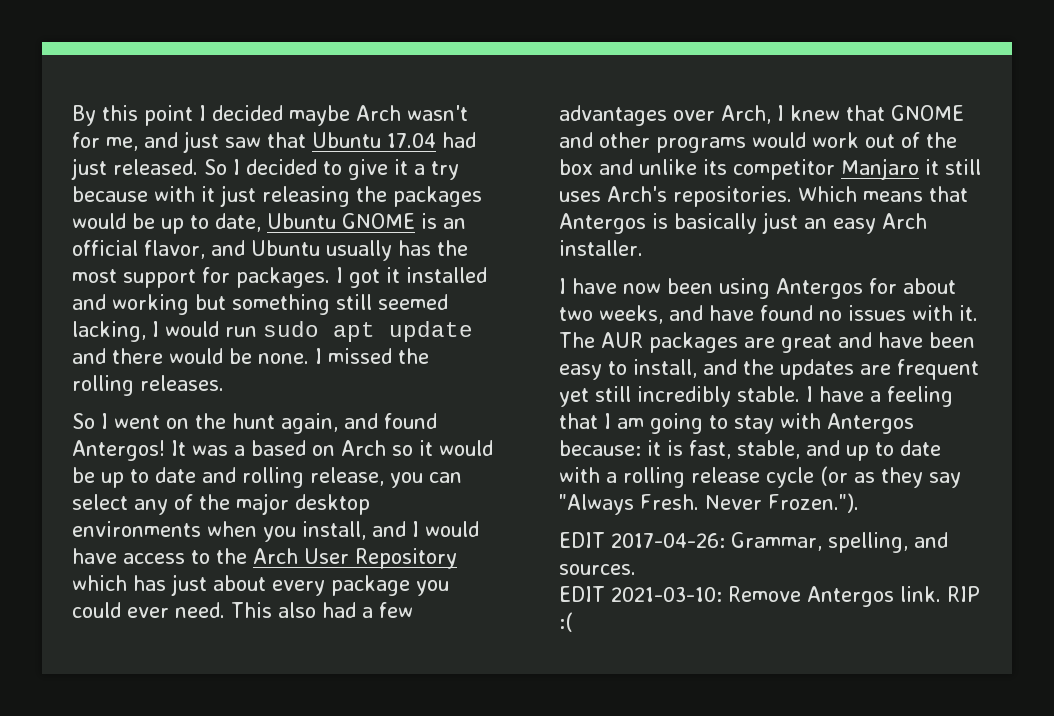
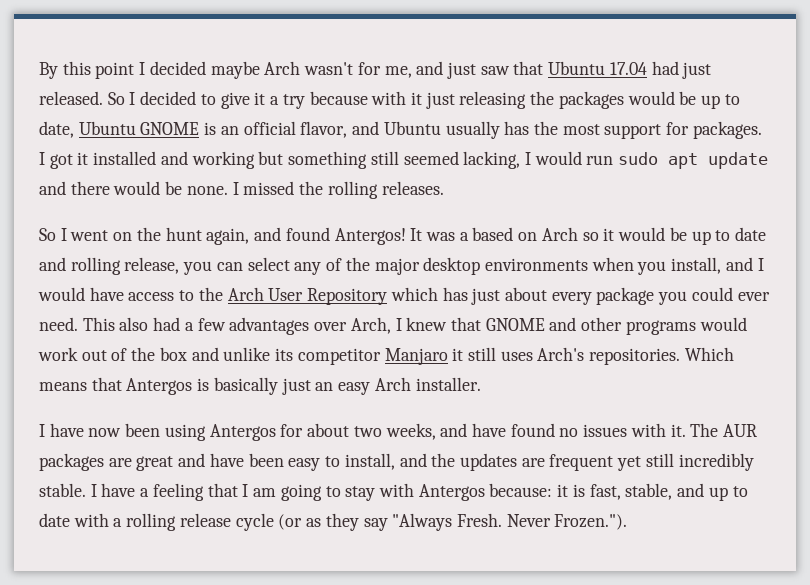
- EDIT 2017-04-26: Grammar, spelling, and sources.
- EDIT 2021-03-10: Remove Antergos link. RIP :(

